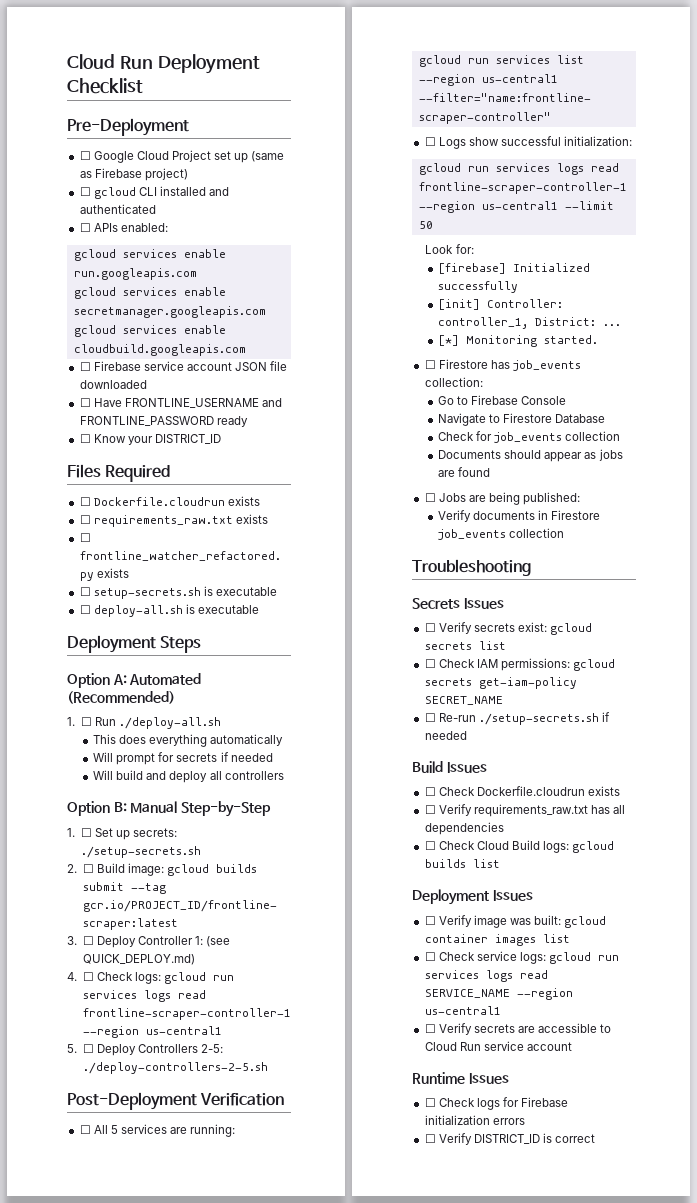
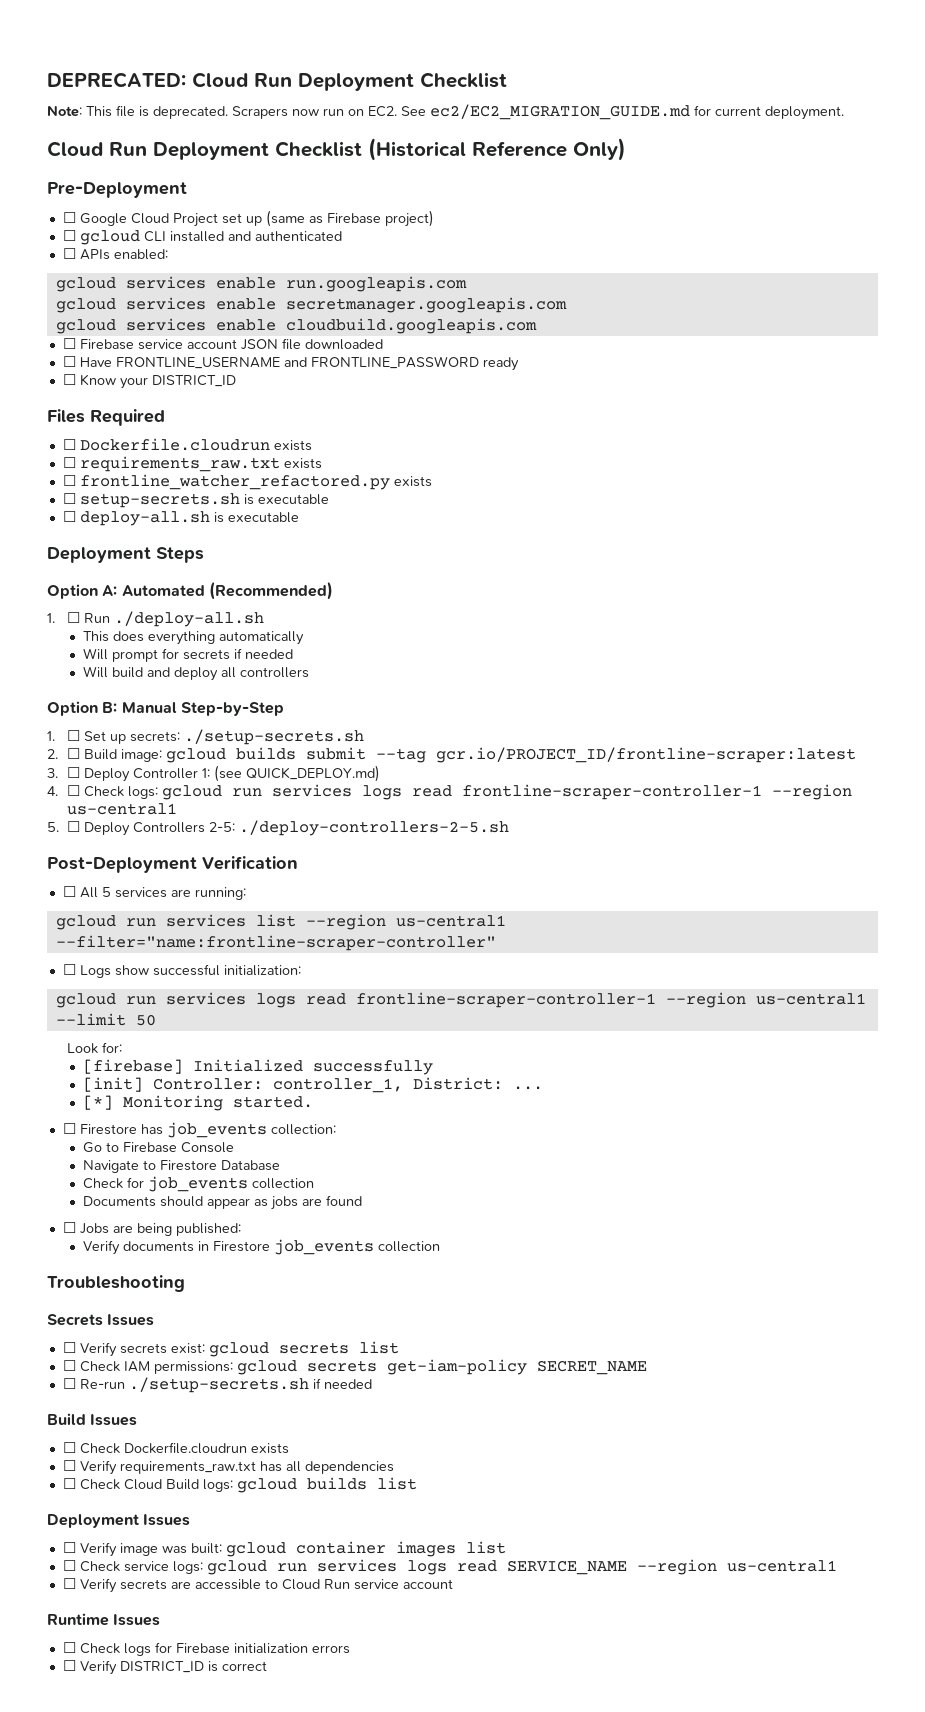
- Cloud Run Deployment Checklist
+ DEPRECATED: Cloud Run Deployment Checklist
+ Note: This file is deprecated. Scrapers now run on EC2. See ec2/EC2_MIGRATION_GUIDE.md for current deployment.
+ Cloud Run Deployment Checklist (Historical Reference Only)

